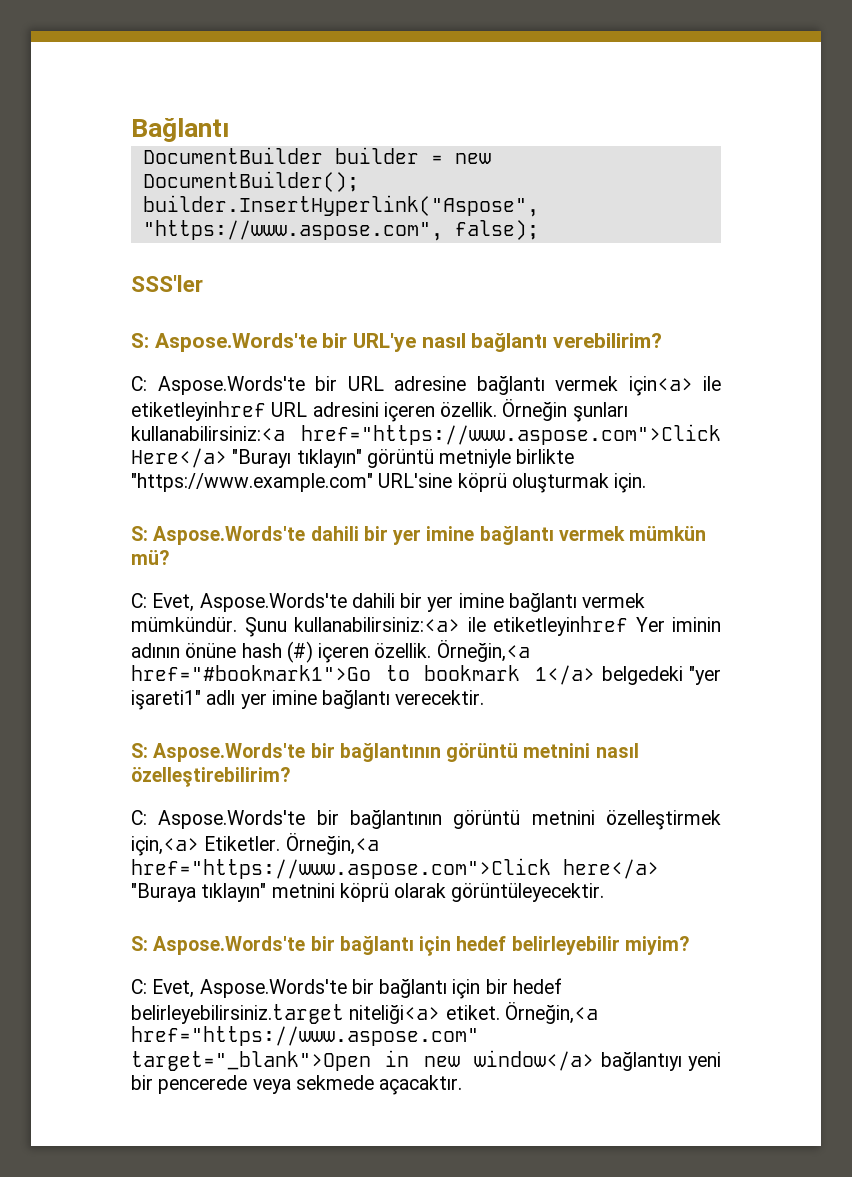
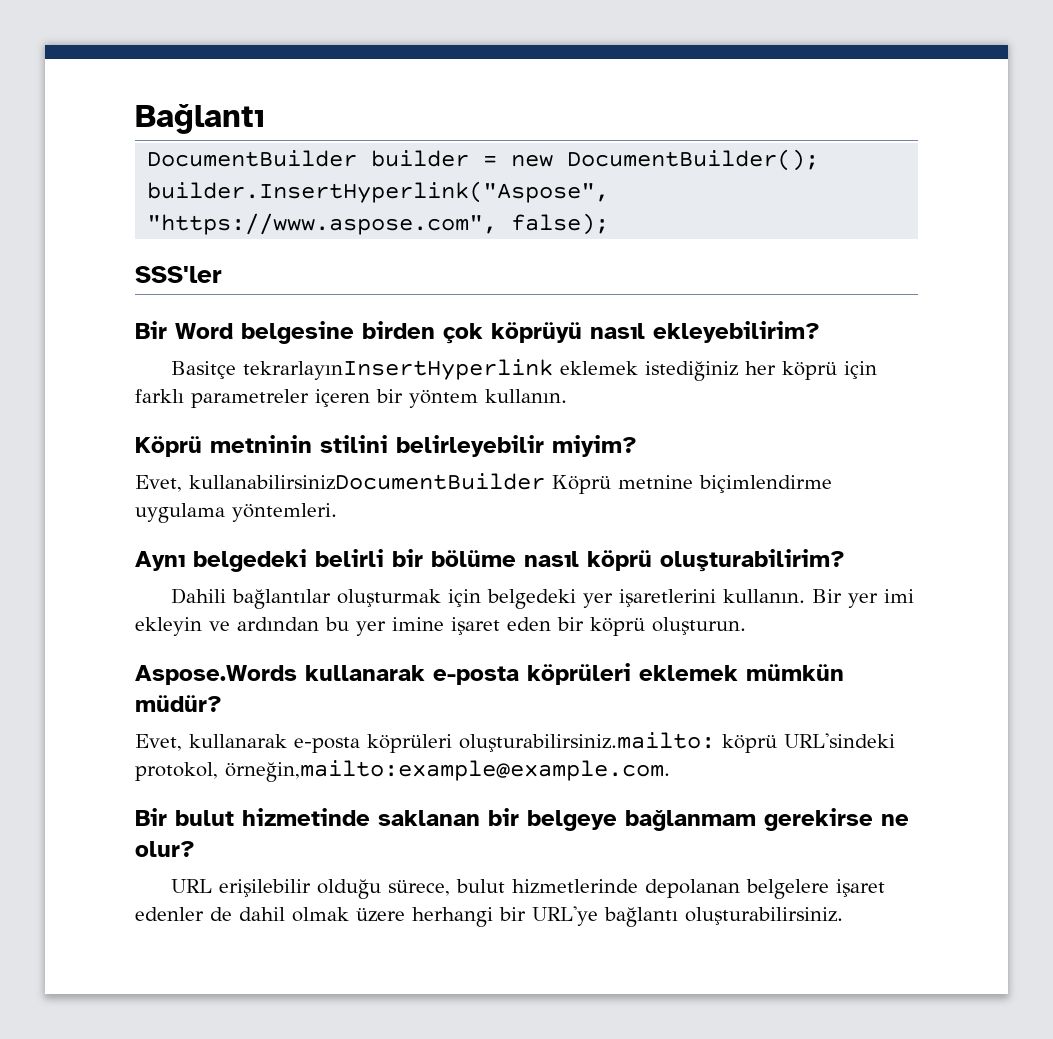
- S: Aspose.Words'te bir URL'ye nasıl bağlantı verebilirim?
- C: Aspose.Words'te bir URL adresine bağlantı vermek için<a> ile etiketleyinhref URL adresini içeren özellik. Örneğin şunları kullanabilirsiniz:<a href="https://www.aspose.com">Click Here</a> "Burayı tıklayın" görüntü metniyle birlikte "https://www.example.com" URL'sine köprü oluşturmak için.
- S: Aspose.Words'te dahili bir yer imine bağlantı vermek mümkün mü?
- C: Evet, Aspose.Words'te dahili bir yer imine bağlantı vermek mümkündür. Şunu kullanabilirsiniz:<a> ile etiketleyinhref Yer iminin adının önüne hash (#) içeren özellik. Örneğin,<a href="#bookmark1">Go to bookmark 1</a> belgedeki "yer işareti1" adlı yer imine bağlantı verecektir.
- S: Aspose.Words'te bir bağlantının görüntü metnini nasıl özelleştirebilirim?
- C: Aspose.Words'te bir bağlantının görüntü metnini özelleştirmek için,<a> Etiketler. Örneğin,<a href="https://www.aspose.com">Click here</a> "Buraya tıklayın" metnini köprü olarak görüntüleyecektir.
- S: Aspose.Words'te bir bağlantı için hedef belirleyebilir miyim?
- C: Evet, Aspose.Words'te bir bağlantı için bir hedef belirleyebilirsiniz.target niteliği<a> etiket. Örneğin,<a href="https://www.aspose.com" target="_blank">Open in new window</a> bağlantıyı yeni bir pencerede veya sekmede açacaktır.
+ Bir Word belgesine birden çok köprüyü nasıl ekleyebilirim?
+ Basitçe tekrarlayınInsertHyperlink eklemek istediğiniz her köprü için farklı parametreler içeren bir yöntem kullanın.
+ Köprü metninin stilini belirleyebilir miyim?
+ Evet, kullanabilirsinizDocumentBuilder Köprü metnine biçimlendirme uygulama yöntemleri.
+ Aynı belgedeki belirli bir bölüme nasıl köprü oluşturabilirim?
+ Dahili bağlantılar oluşturmak için belgedeki yer işaretlerini kullanın. Bir yer imi ekleyin ve ardından bu yer imine işaret eden bir köprü oluşturun.
+ Aspose.Words kullanarak e-posta köprüleri eklemek mümkün müdür?
+ Evet, kullanarak e-posta köprüleri oluşturabilirsiniz.mailto: köprü URL'sindeki protokol, örneğin,mailto:example@example.com.
+ Bir bulut hizmetinde saklanan bir belgeye bağlanmam gerekirse ne olur?
+ URL erişilebilir olduğu sürece, bulut hizmetlerinde depolanan belgelere işaret edenler de dahil olmak üzere herhangi bir URL'ye bağlantı oluşturabilirsiniz.

